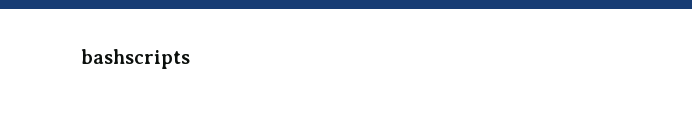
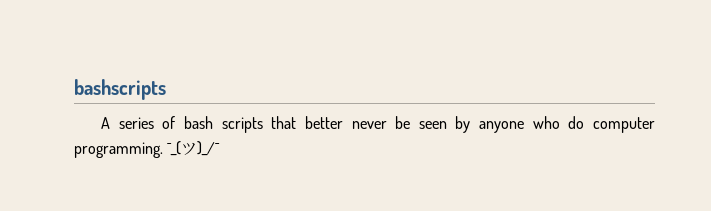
+ A series of bash scripts that better never be seen by anyone who do computer programming. ¯_(ツ)_/¯

